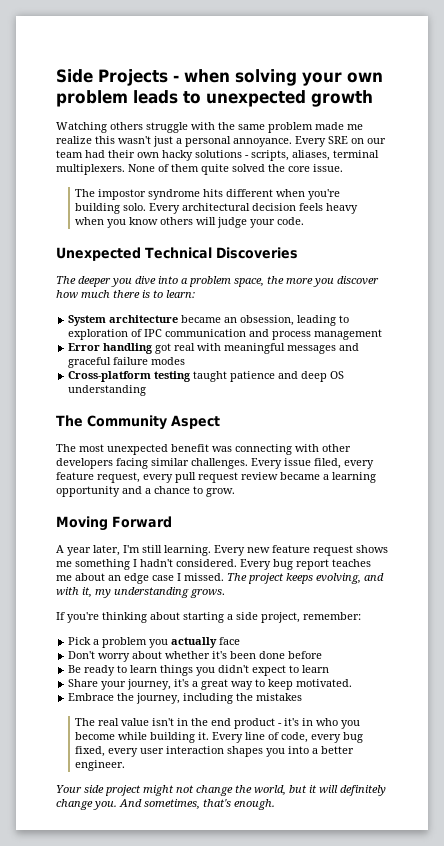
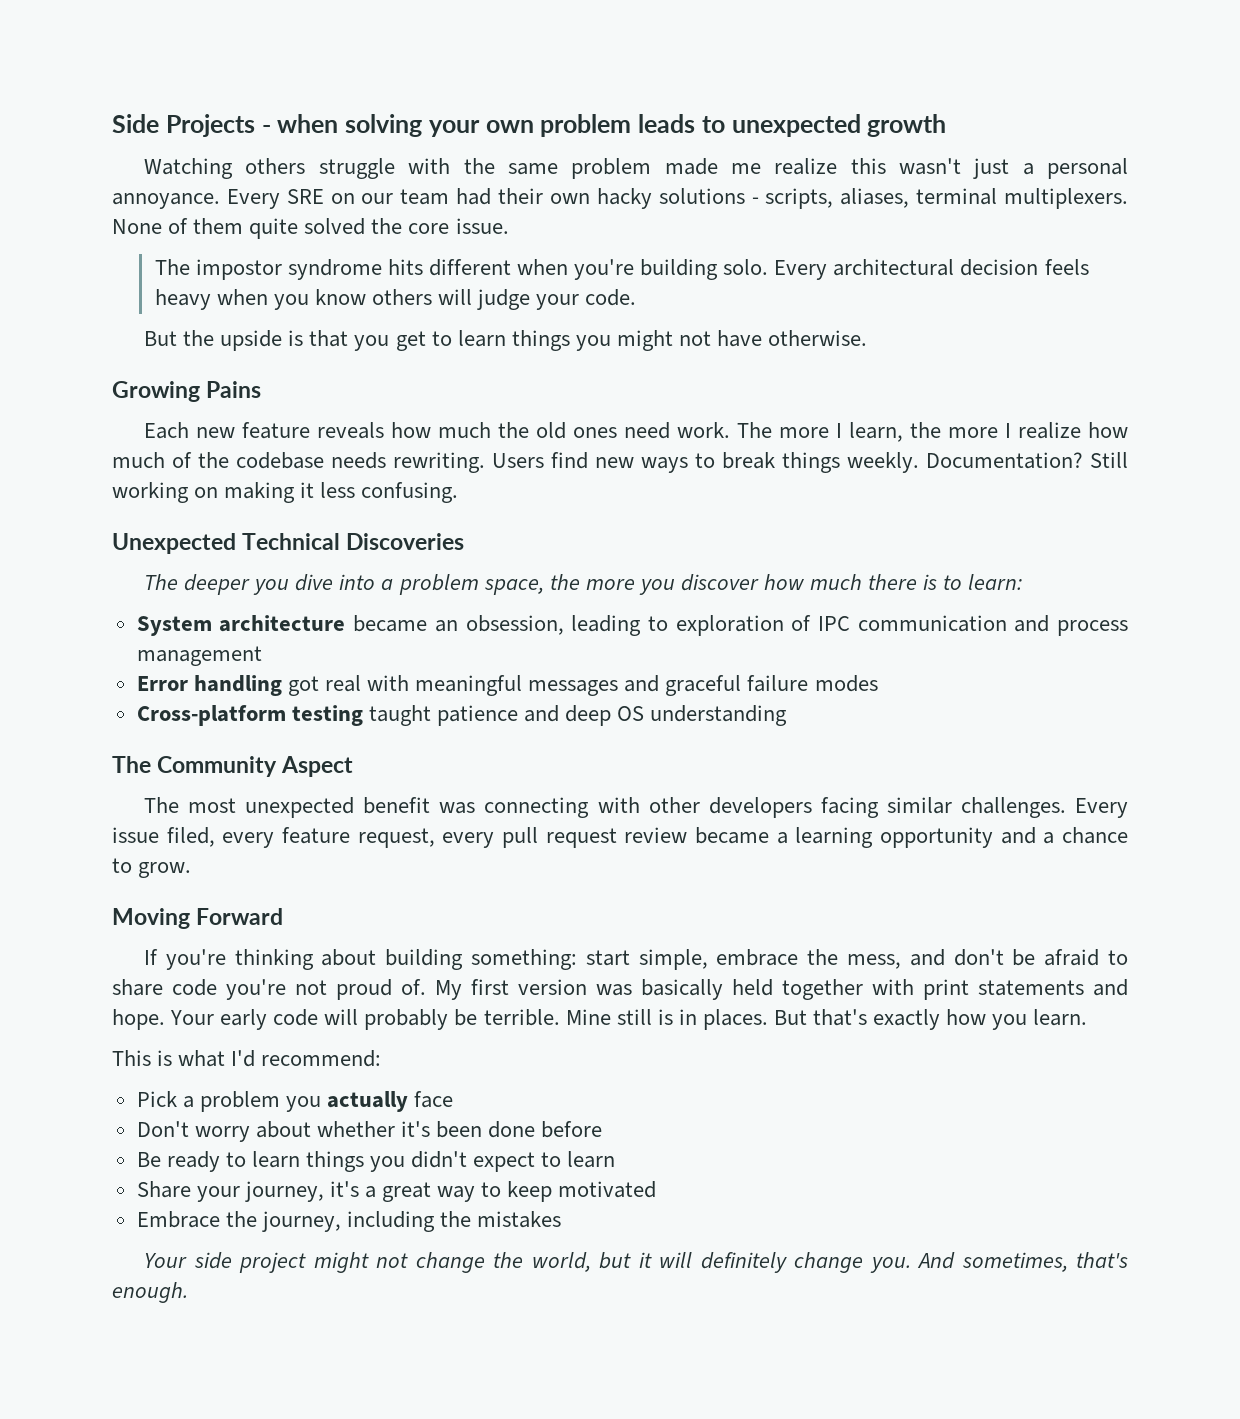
+ But the upside is that you get to learn things you might not have otherwise.
+ Growing Pains
+ Each new feature reveals how much the old ones need work. The more I learn, the more I realize how much of the codebase needs rewriting. Users find new ways to break things weekly. Documentation? Still working on making it less confusing.
- A year later, I'm still learning. Every new feature request shows me something I hadn't considered. Every bug report teaches me about an edge case I missed. The project keeps evolving, and with it, my understanding grows.
- If you're thinking about starting a side project, remember:
+ If you're thinking about building something: start simple, embrace the mess, and don't be afraid to share code you're not proud of. My first version was basically held together with print statements and hope. Your early code will probably be terrible. Mine still is in places. But that's exactly how you learn.
+ This is what I'd recommend:
- Share your journey, it's a great way to keep motivated.
+ Share your journey, it's a great way to keep motivated
- The real value isn't in the end product - it's in who you become while building it. Every line of code, every bug fixed, every user interaction shapes you into a better engineer.

